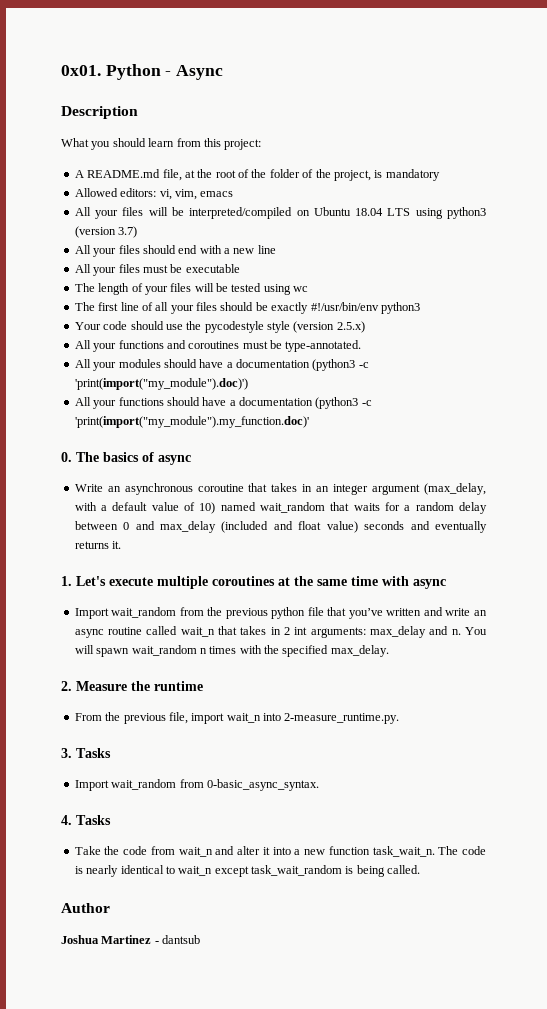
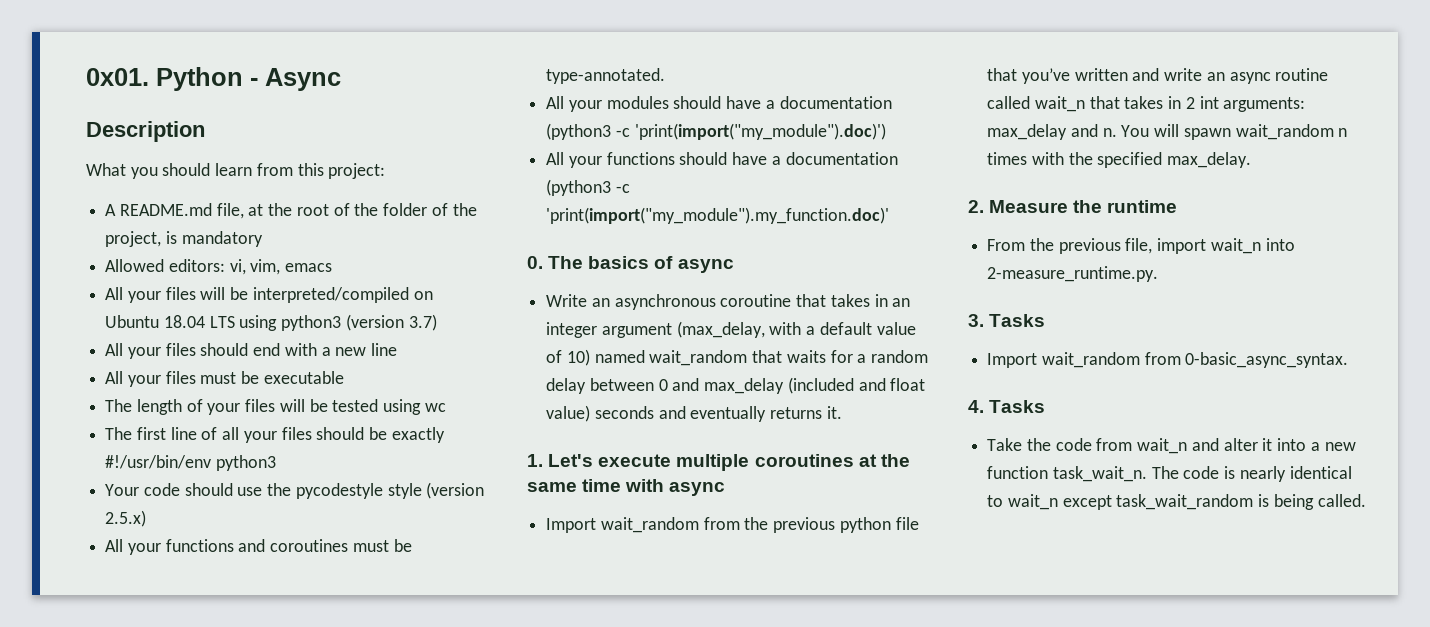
- Author
- Joshua Martinez - dantsub

